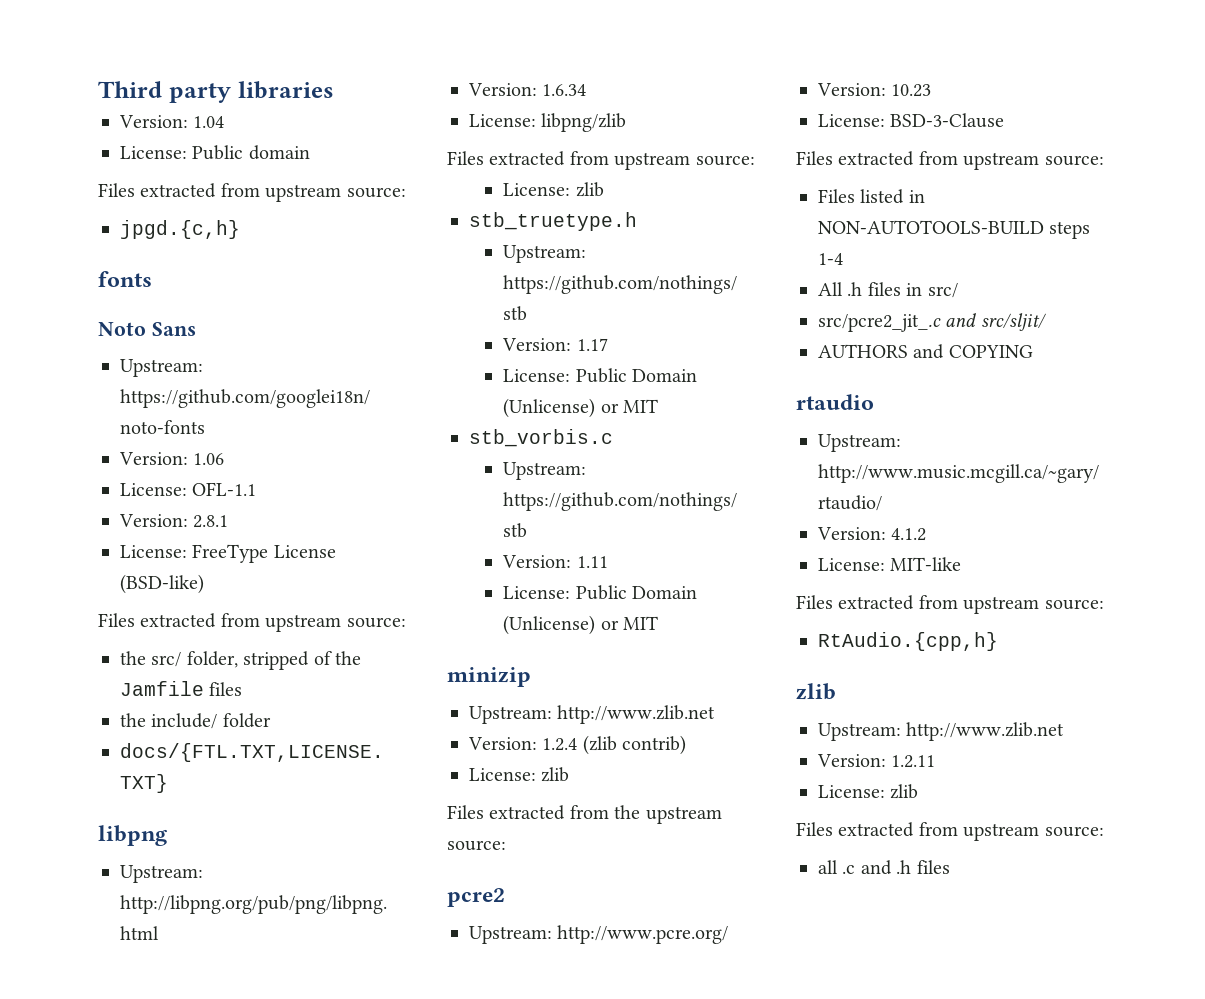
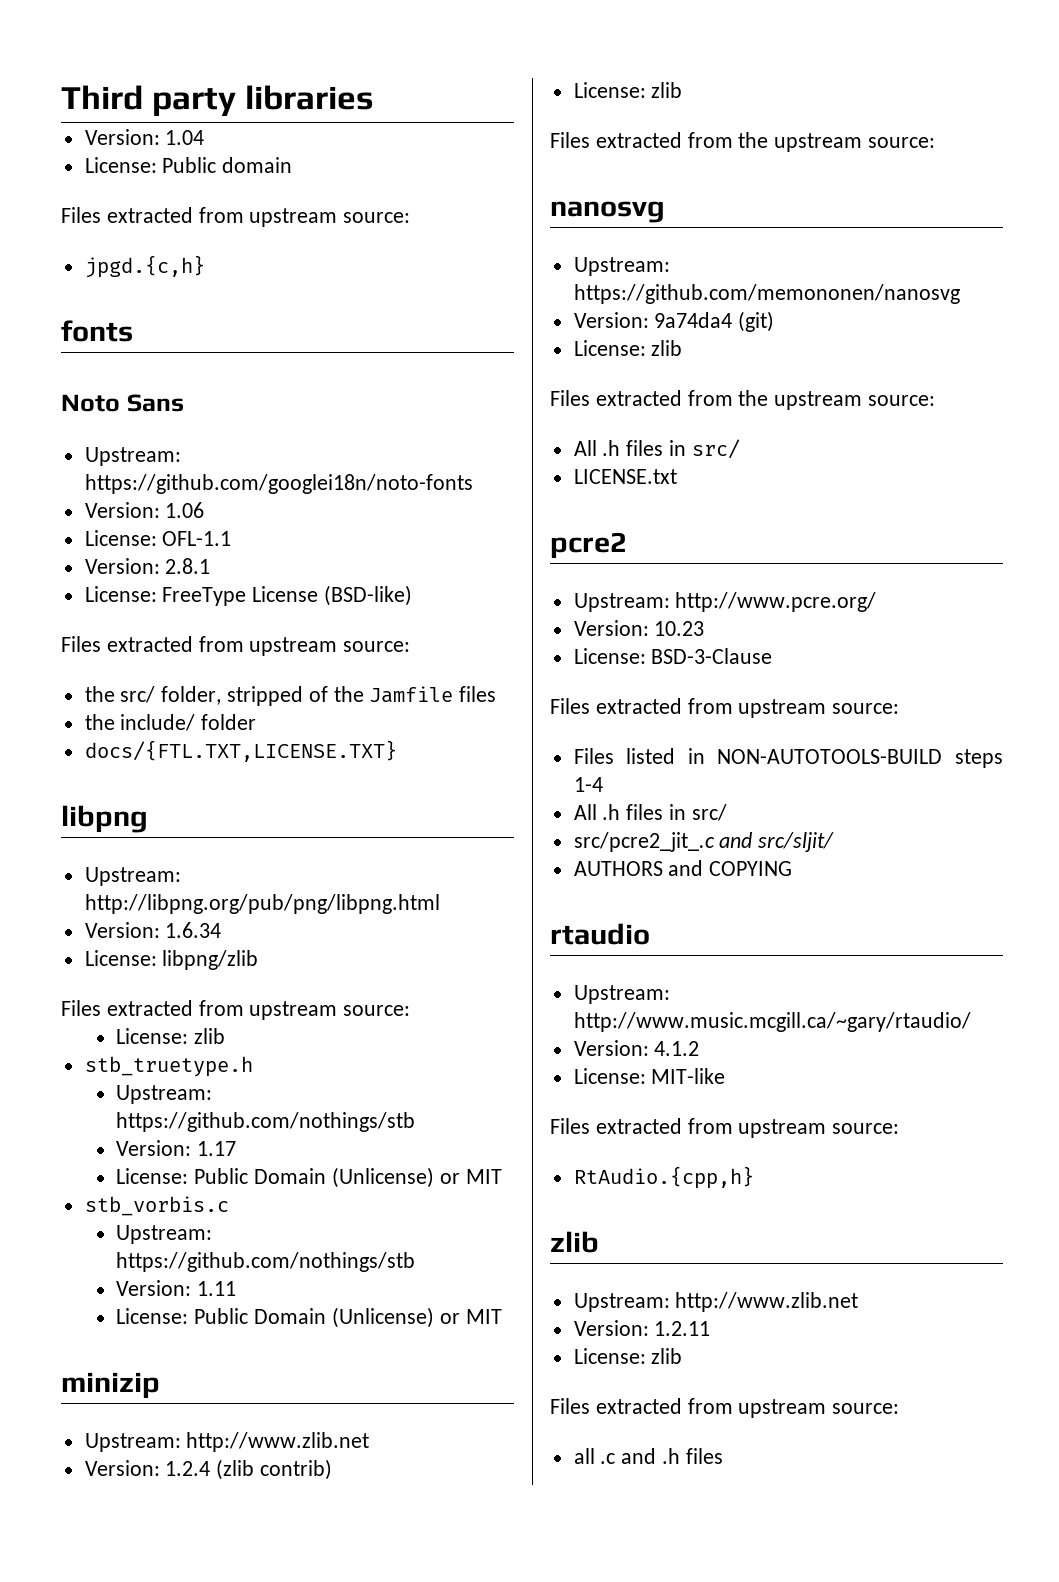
+ nanosvg
+ Upstream: https://github.com/memononen/nanosvg
+ Version: 9a74da4 (git)
+ License: zlib
+ Files extracted from the upstream source:
+ All .h files in src/
+ LICENSE.txt

